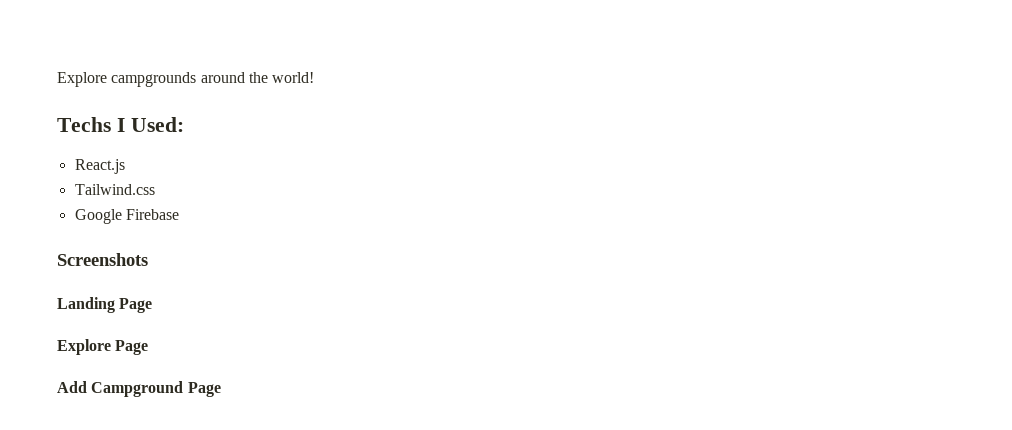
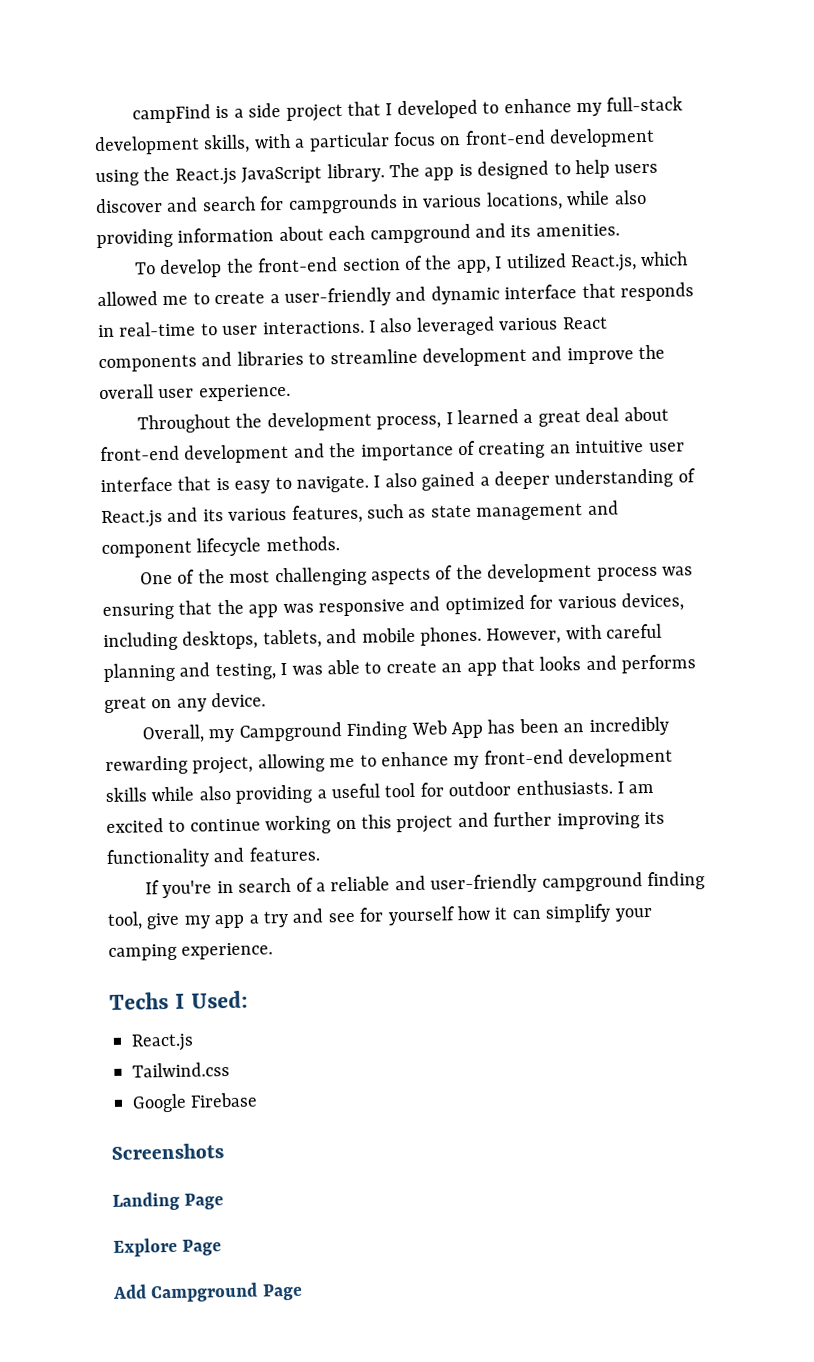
- Explore campgrounds around the world!
+ campFind is a side project that I developed to enhance my full-stack development skills, with a particular focus on front-end development using the React.js JavaScript library. The app is designed to help users discover and search for campgrounds in various locations, while also providing information about each campground and its amenities.
+ To develop the front-end section of the app, I utilized React.js, which allowed me to create a user-friendly and dynamic interface that responds in real-time to user interactions. I also leveraged various React components and libraries to streamline development and improve the overall user experience.
+ Throughout the development process, I learned a great deal about front-end development and the importance of creating an intuitive user interface that is easy to navigate. I also gained a deeper understanding of React.js and its various features, such as state management and component lifecycle methods.
+ One of the most challenging aspects of the development process was ensuring that the app was responsive and optimized for various devices, including desktops, tablets, and mobile phones. However, with careful planning and testing, I was able to create an app that looks and performs great on any device.
+ Overall, my Campground Finding Web App has been an incredibly rewarding project, allowing me to enhance my front-end development skills while also providing a useful tool for outdoor enthusiasts. I am excited to continue working on this project and further improving its functionality and features.
+ If you're in search of a reliable and user-friendly campground finding tool, give my app a try and see for yourself how it can simplify your camping experience.

